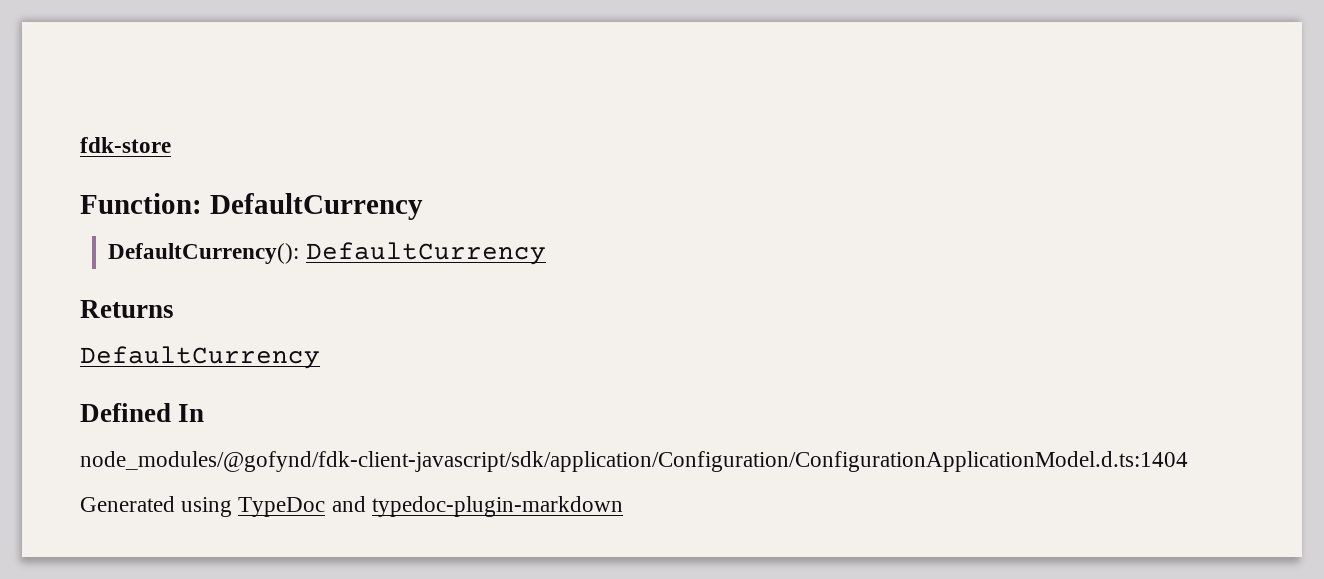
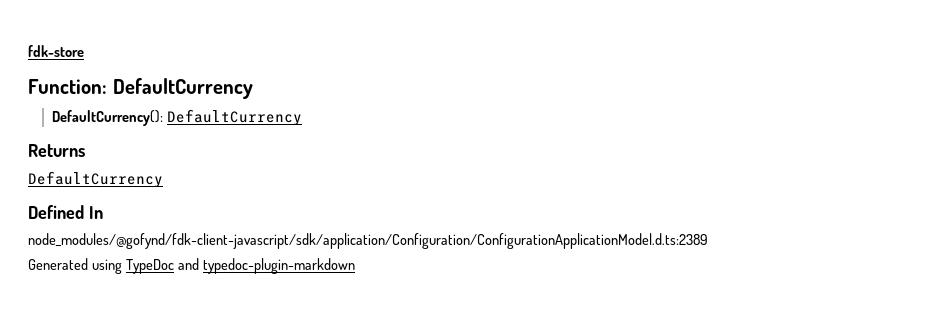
- node_modules/@gofynd/fdk-client-javascript/sdk/application/Configuration/ConfigurationApplicationModel.d.ts:1404
+ node_modules/@gofynd/fdk-client-javascript/sdk/application/Configuration/ConfigurationApplicationModel.d.ts:2389

